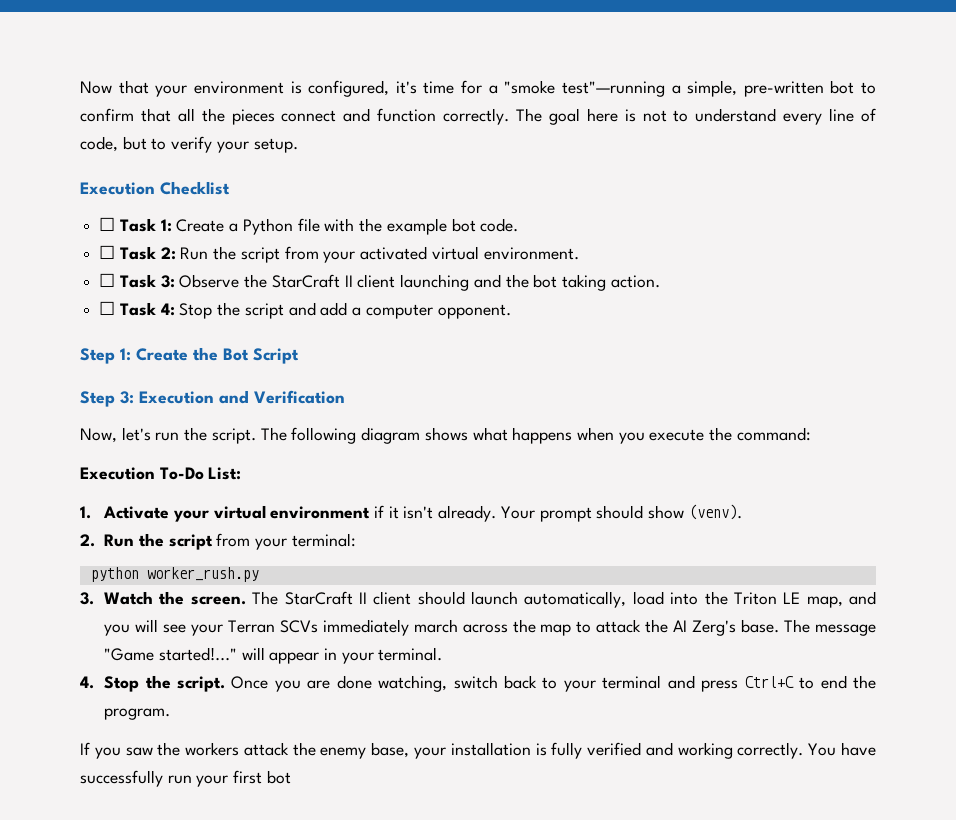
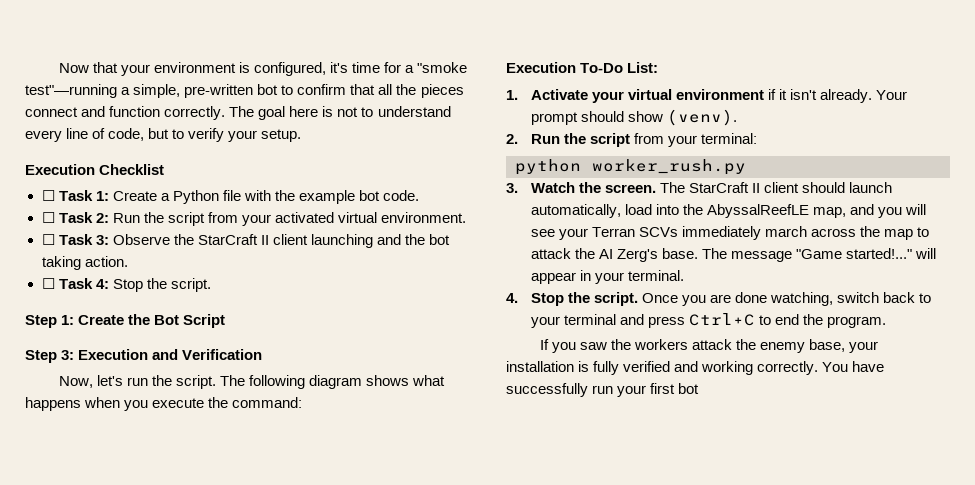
- ☐ Task 4: Stop the script and add a computer opponent.
+ ☐ Task 4: Stop the script.
- The StarCraft II client should launch automatically, load into the Triton LE map, and you will see your Terran SCVs immediately march across the map to attack the AI Zerg's base.
+ The StarCraft II client should launch automatically, load into the AbyssalReefLE map, and you will see your Terran SCVs immediately march across the map to attack the AI Zerg's base.

